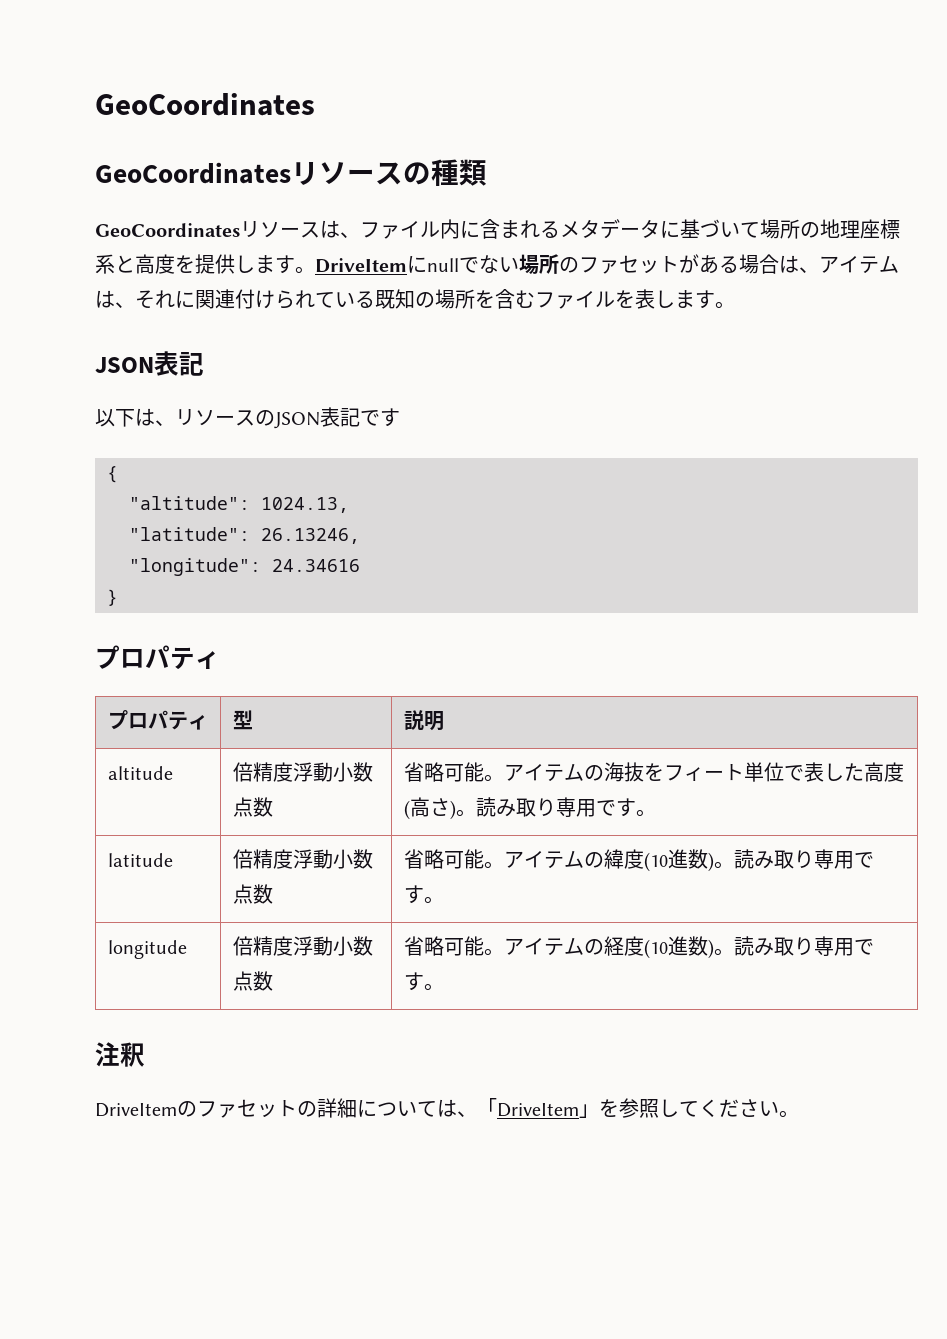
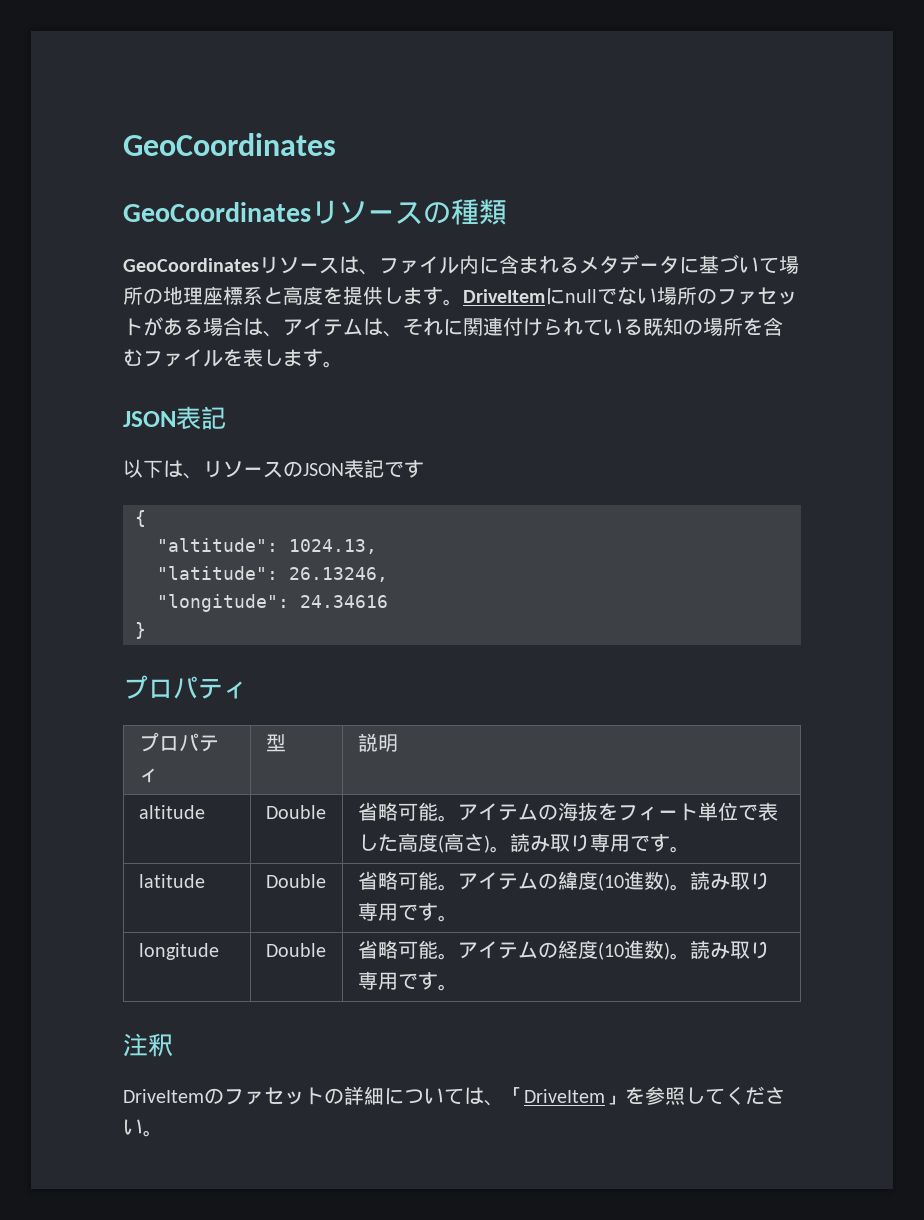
- altitude | 倍精度浮動小数点数 | 省略可能。アイテムの海抜をフィート単位で表した高度(高さ)。読み取り専用です。
+ altitude | Double | 省略可能。アイテムの海抜をフィート単位で表した高度(高さ)。読み取り専用です。
- latitude | 倍精度浮動小数点数 | 省略可能。アイテムの緯度(10進数)。読み取り専用です。
+ latitude | Double | 省略可能。アイテムの緯度(10進数)。読み取り専用です。
- longitude | 倍精度浮動小数点数 | 省略可能。アイテムの経度(10進数)。読み取り専用です。
+ longitude | Double | 省略可能。アイテムの経度(10進数)。読み取り専用です。

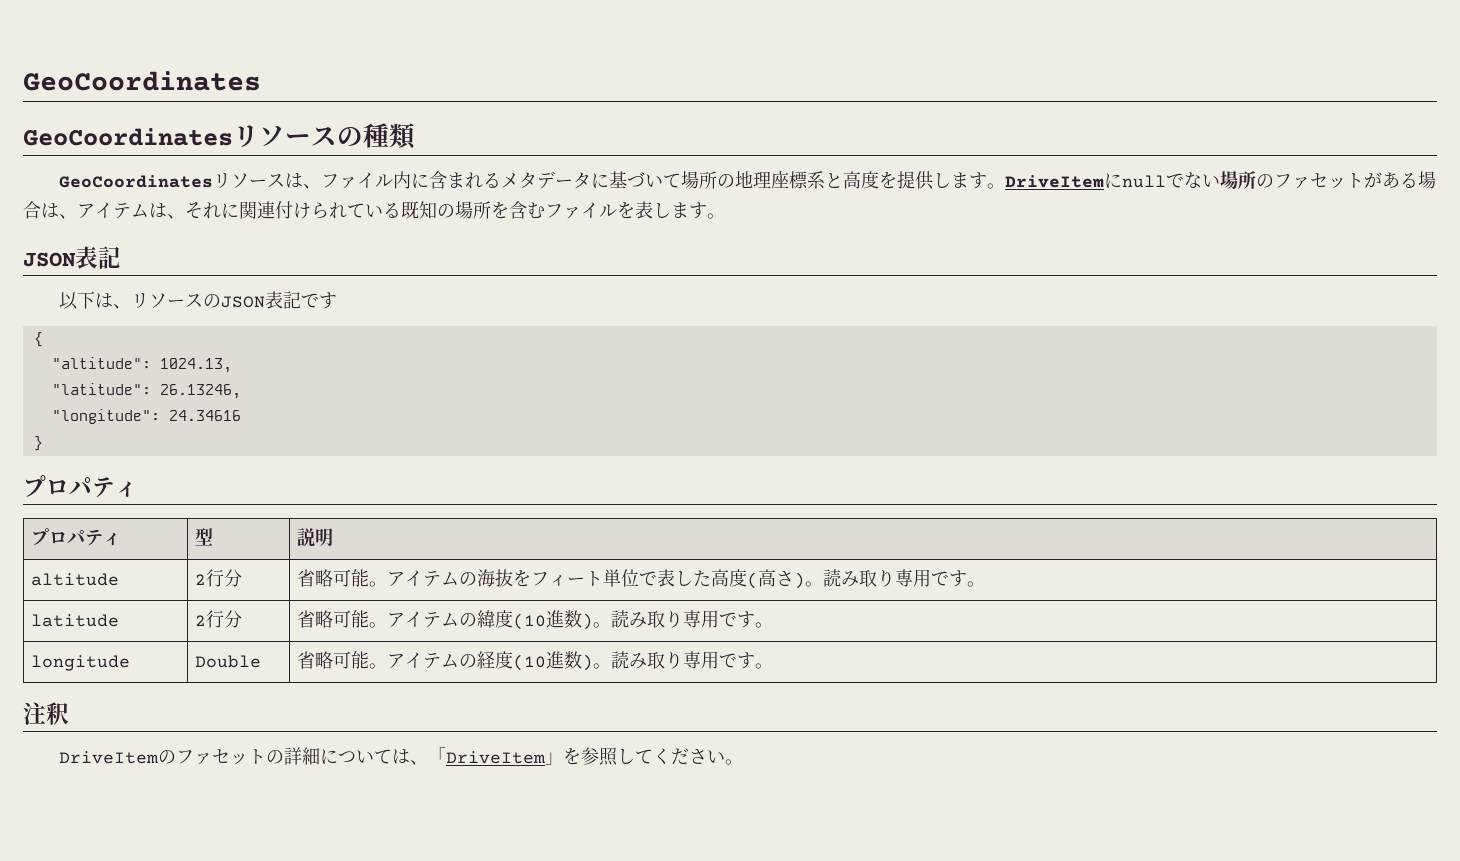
- altitude | Double | 省略可能。アイテムの海抜をフィート単位で表した高度(高さ)。読み取り専用です。
+ altitude | 2行分 | 省略可能。アイテムの海抜をフィート単位で表した高度(高さ)。読み取り専用です。
- latitude | Double | 省略可能。アイテムの緯度(10進数)。読み取り専用です。
+ latitude | 2行分 | 省略可能。アイテムの緯度(10進数)。読み取り専用です。

